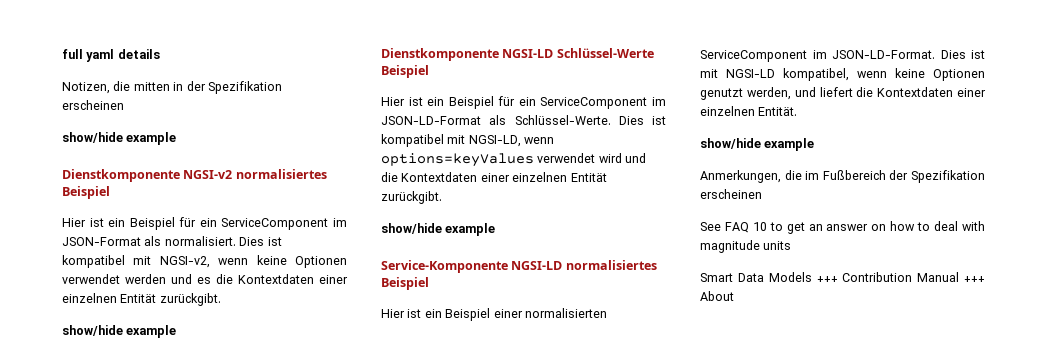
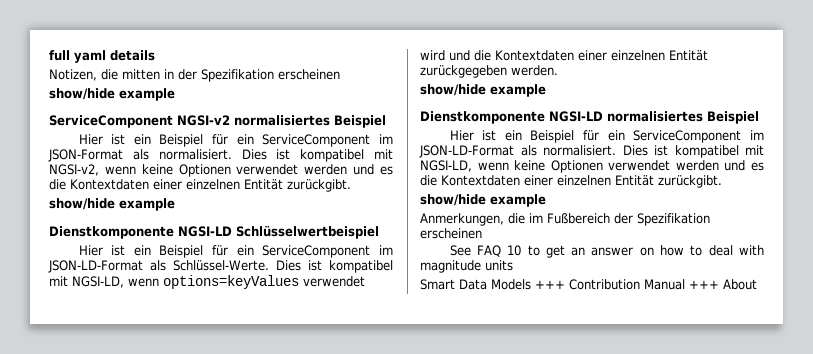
- Dienstkomponente NGSI-v2 normalisiertes Beispiel
+ ServiceComponent NGSI-v2 normalisiertes Beispiel
- Dienstkomponente NGSI-LD Schlüssel-Werte Beispiel
+ Dienstkomponente NGSI-LD Schlüsselwertbeispiel
- Dies ist kompatibel mit NGSI-LD, wenn options=keyValues verwendet wird und die Kontextdaten einer einzelnen Entität zurückgibt.
+ Dies ist kompatibel mit NGSI-LD, wenn options=keyValues verwendet wird und die Kontextdaten einer einzelnen Entität zurückgegeben werden.
  show/hide example
- Service-Komponente NGSI-LD normalisiertes Beispiel
+ Dienstkomponente NGSI-LD normalisiertes Beispiel
- Hier ist ein Beispiel einer normalisierten ServiceComponent im JSON-LD-Format. Dies ist mit NGSI-LD kompatibel, wenn keine Optionen genutzt werden, und liefert die Kontextdaten einer einzelnen Entität.
+ Hier ist ein Beispiel für ein ServiceComponent im JSON-LD-Format als normalisiert. Dies ist kompatibel mit NGSI-LD, wenn keine Optionen verwendet werden und es die Kontextdaten einer einzelnen Entität zurückgibt.

